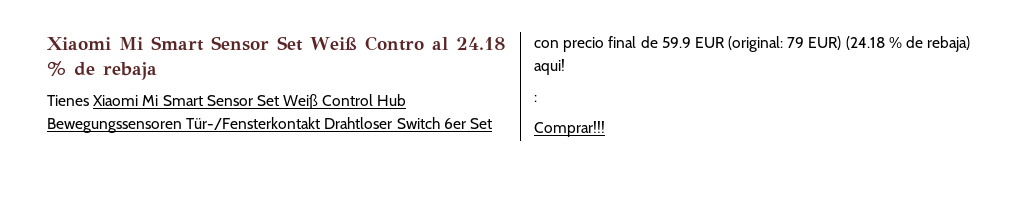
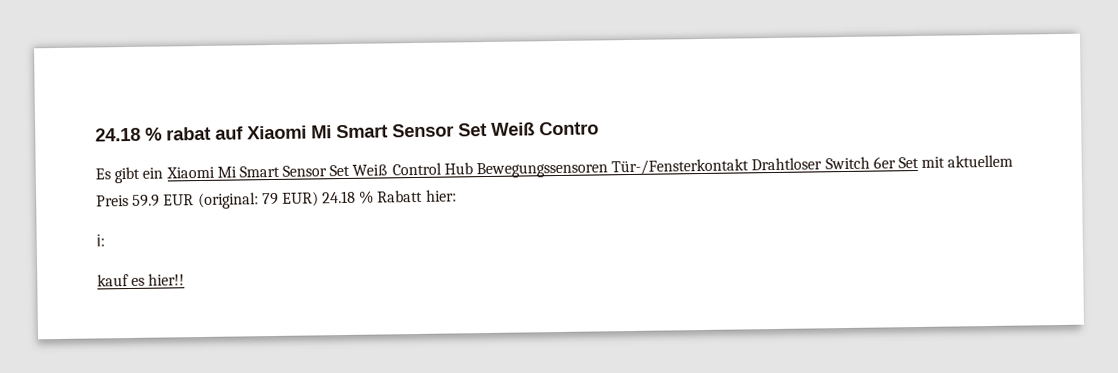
- Xiaomi Mi Smart Sensor Set Weiß Contro al 24.18 % de rebaja
- Tienes Xiaomi Mi Smart Sensor Set Weiß Control Hub Bewegungssensoren Tür-/Fensterkontakt Drahtloser Switch 6er Set con precio final de 59.9 EUR (original: 79 EUR) (24.18 % de rebaja) aqui!
- :
- Comprar!!!
+ 24.18 % rabat auf Xiaomi Mi Smart Sensor Set Weiß Contro
+ Es gibt ein Xiaomi Mi Smart Sensor Set Weiß Control Hub Bewegungssensoren Tür-/Fensterkontakt Drahtloser Switch 6er Set mit aktuellem Preis 59.9 EUR (original: 79 EUR) 24.18 % Rabatt hier:
+ ℹ:
+ kauf es hier!!

